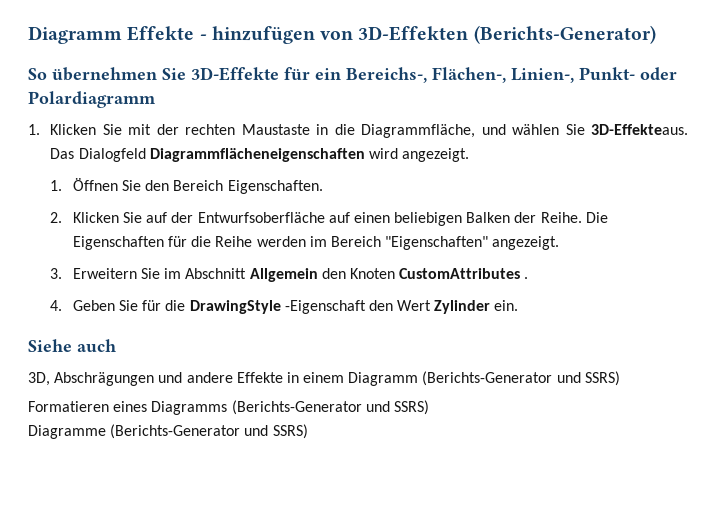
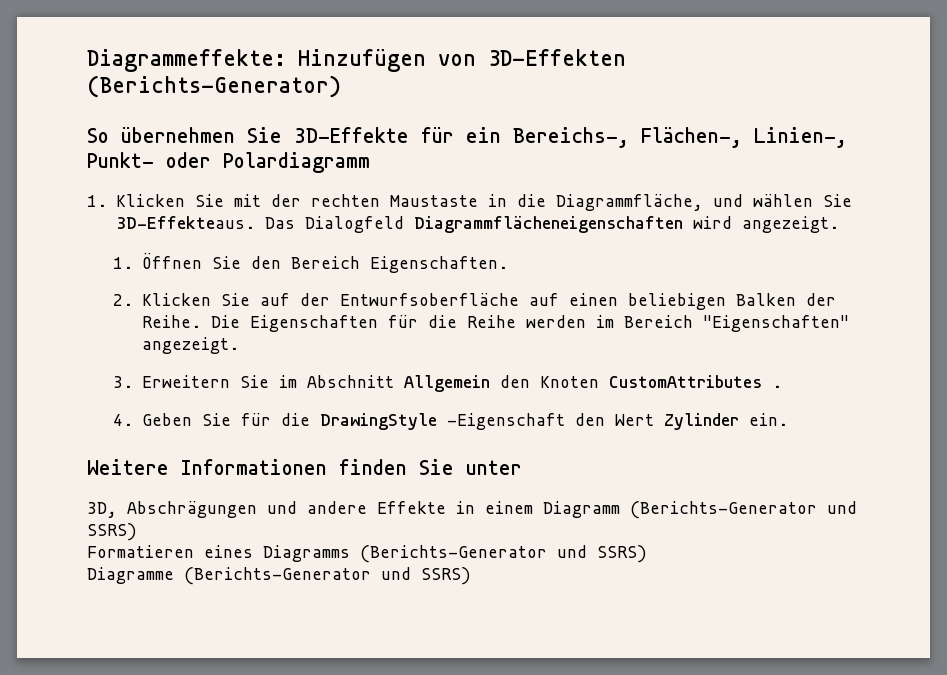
- Diagramm Effekte - hinzufügen von 3D-Effekten (Berichts-Generator)
+ Diagrammeffekte: Hinzufügen von 3D-Effekten (Berichts-Generator)
- Siehe auch
+ Weitere Informationen finden Sie unter

